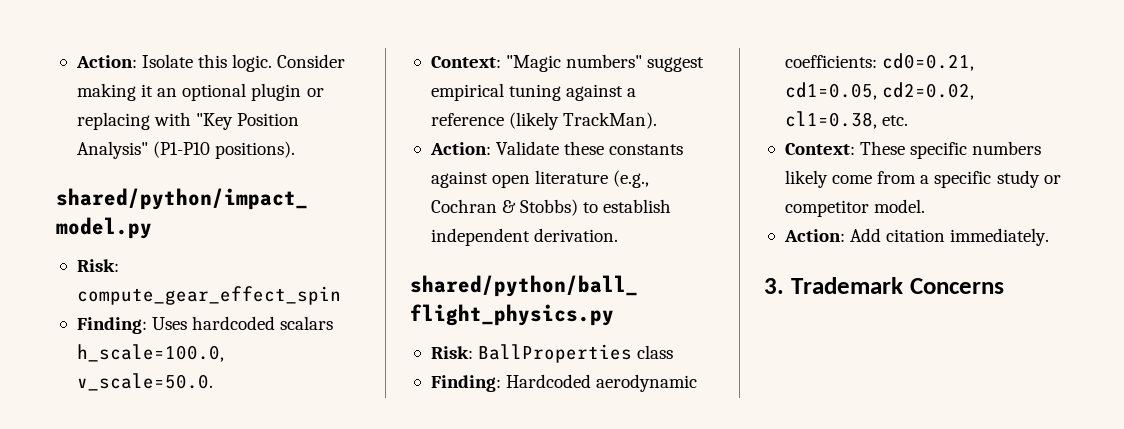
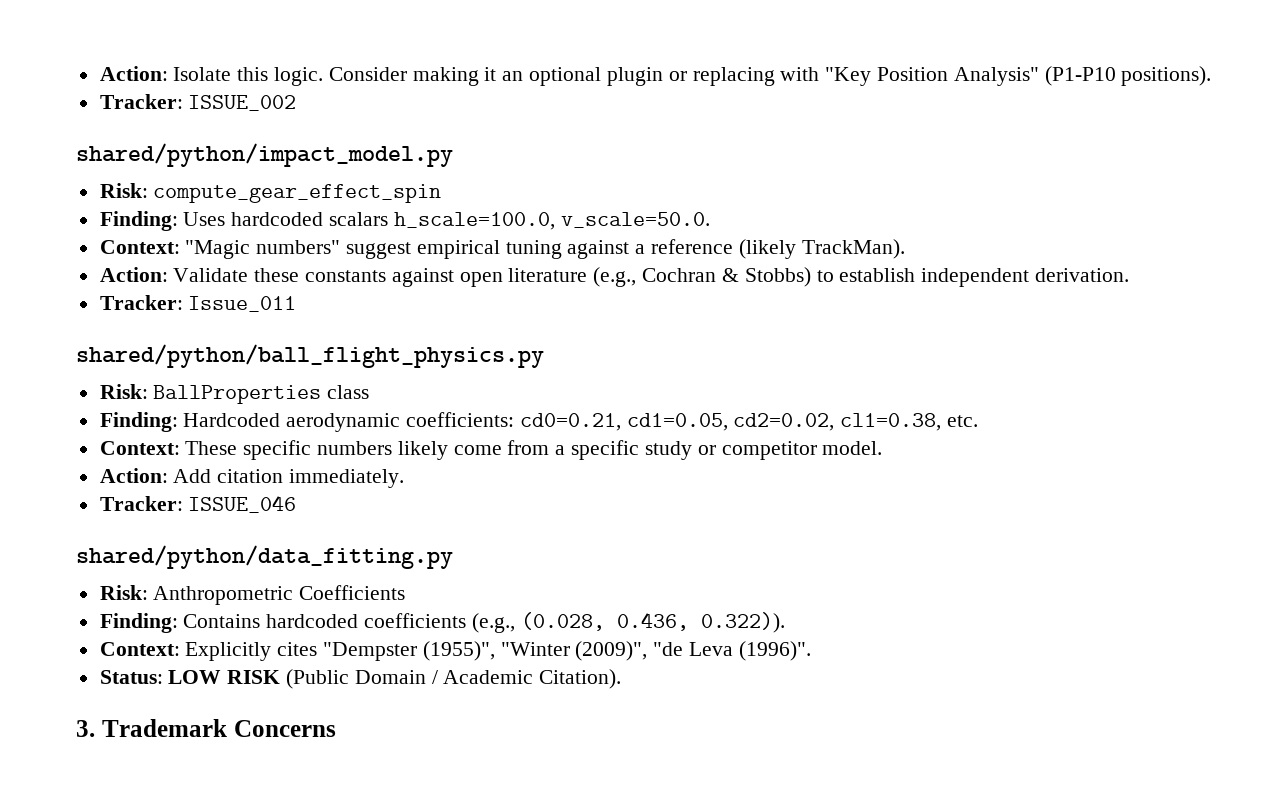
+ Tracker: ISSUE_002
+ Tracker: Issue_011
+ Tracker: ISSUE_046
+ shared/python/data_fitting.py
+ Risk: Anthropometric Coefficients
+ Finding: Contains hardcoded coefficients (e.g., (0.028, 0.436, 0.322)).
+ Context: Explicitly cites "Dempster (1955)", "Winter (2009)", "de Leva (1996)".
+ Status: LOW RISK (Public Domain / Academic Citation).

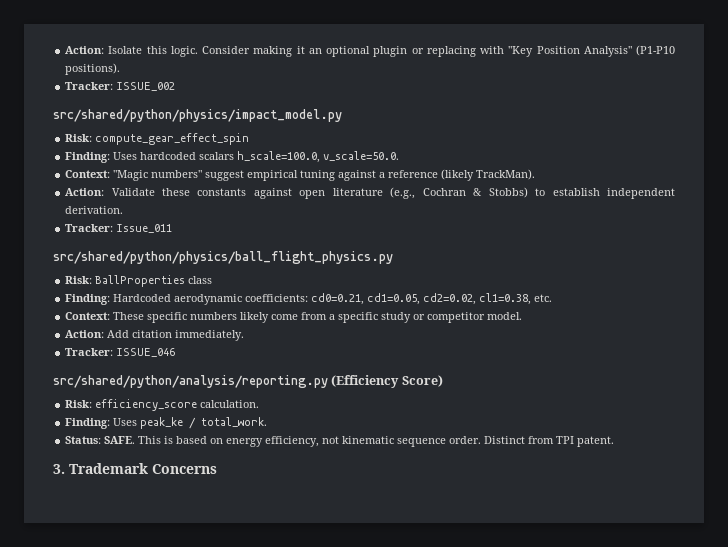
- shared/python/impact_model.py
+ src/shared/python/physics/impact_model.py
- shared/python/ball_flight_physics.py
+ src/shared/python/physics/ball_flight_physics.py
- shared/python/data_fitting.py
- Risk: Anthropometric Coefficients
- Finding: Contains hardcoded coefficients (e.g., (0.028, 0.436, 0.322)).
- Context: Explicitly cites "Dempster (1955)", "Winter (2009)", "de Leva (1996)".
- Status: LOW RISK (Public Domain / Academic Citation).
+ src/shared/python/analysis/reporting.py (Efficiency Score)
+ Risk: efficiency_score calculation.
+ Finding: Uses peak_ke / total_work.
+ Status: SAFE. This is based on energy efficiency, not kinematic sequence order. Distinct from TPI patent.

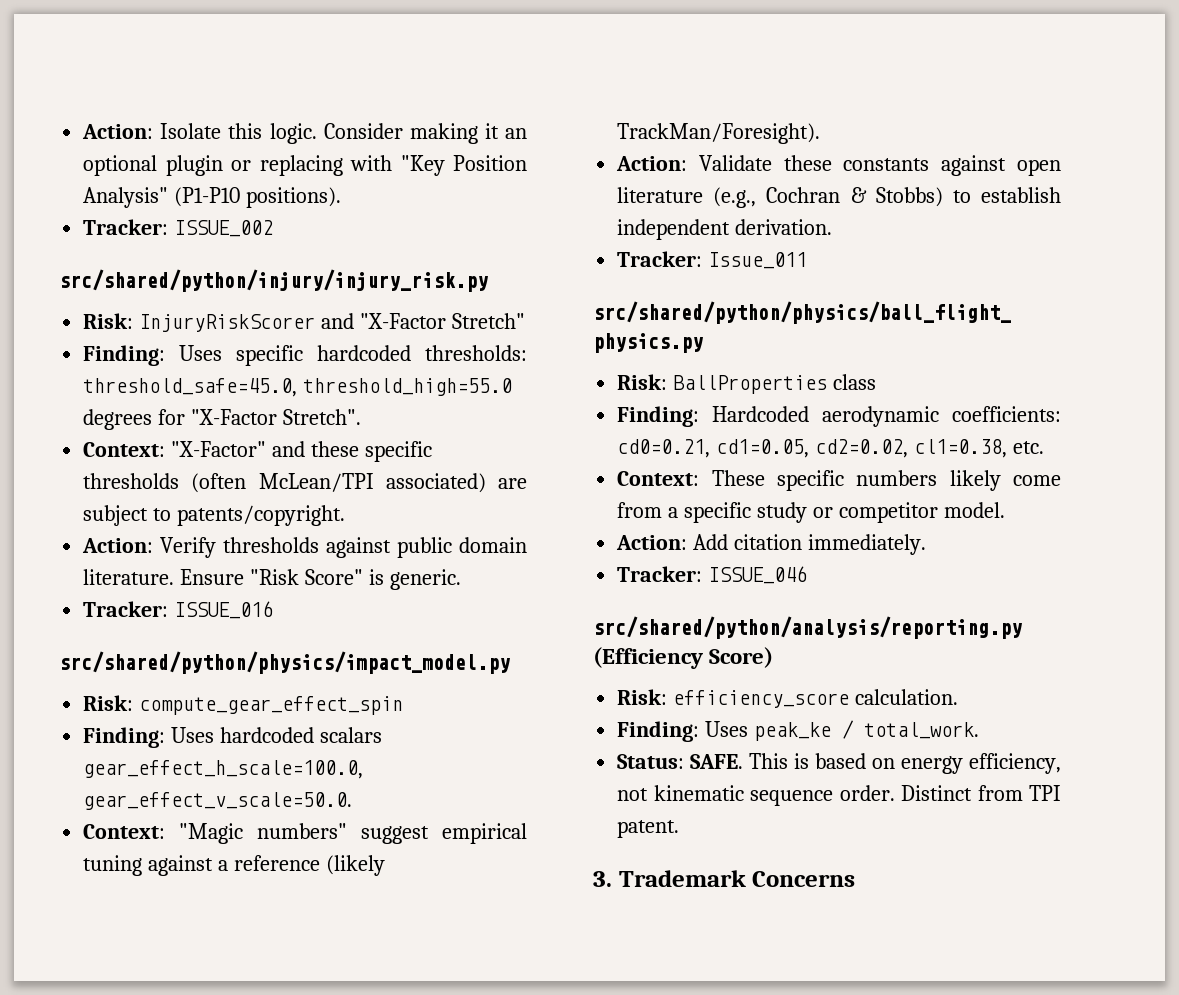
+ src/shared/python/injury/injury_risk.py
+ Risk: InjuryRiskScorer and "X-Factor Stretch"
+ Finding: Uses specific hardcoded thresholds: threshold_safe=45.0, threshold_high=55.0 degrees for "X-Factor Stretch".
+ Context: "X-Factor" and these specific thresholds (often McLean/TPI associated) are subject to patents/copyright.
+ Action: Verify thresholds against public domain literature. Ensure "Risk Score" is generic.
+ Tracker: ISSUE_016
- Finding: Uses hardcoded scalars h_scale=100.0, v_scale=50.0.
+ Finding: Uses hardcoded scalars gear_effect_h_scale=100.0, gear_effect_v_scale=50.0.
- Context: "Magic numbers" suggest empirical tuning against a reference (likely TrackMan).
+ Context: "Magic numbers" suggest empirical tuning against a reference (likely TrackMan/Foresight).

